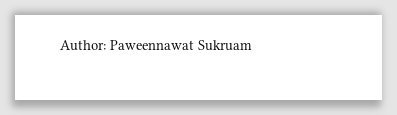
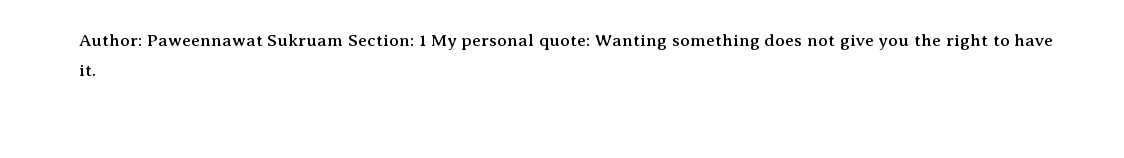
- Author: Paweennawat Sukruam
+ Author: Paweennawat Sukruam Section: 1 My personal quote: Wanting something does not give you the right to have it.

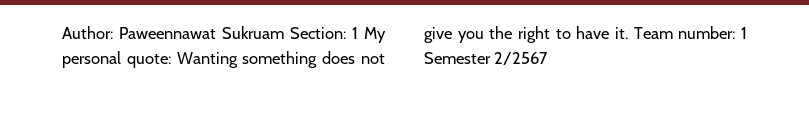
+ Team number: 1 Semester 2/2567

